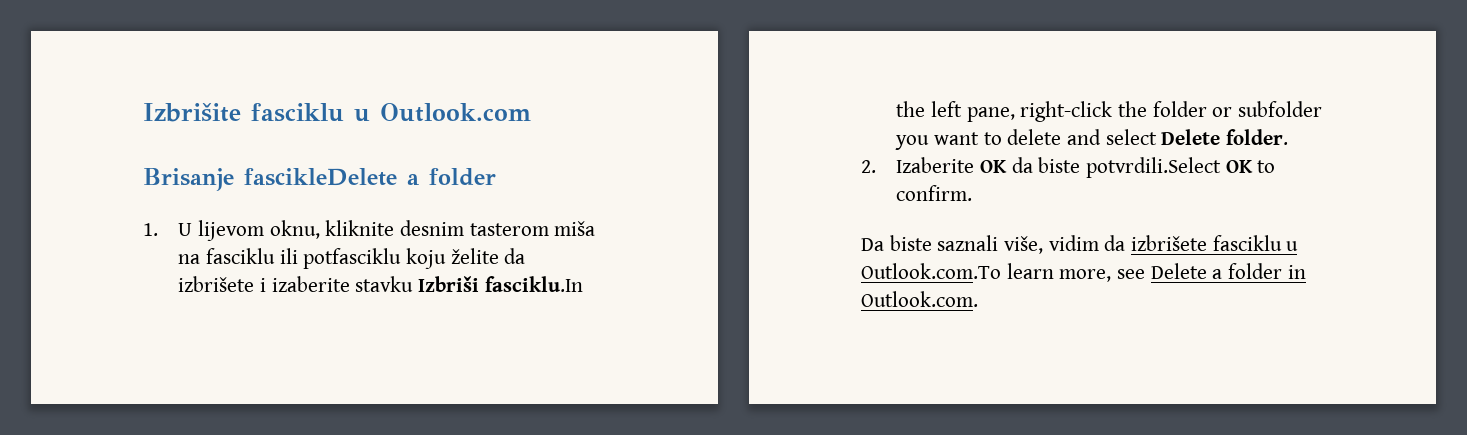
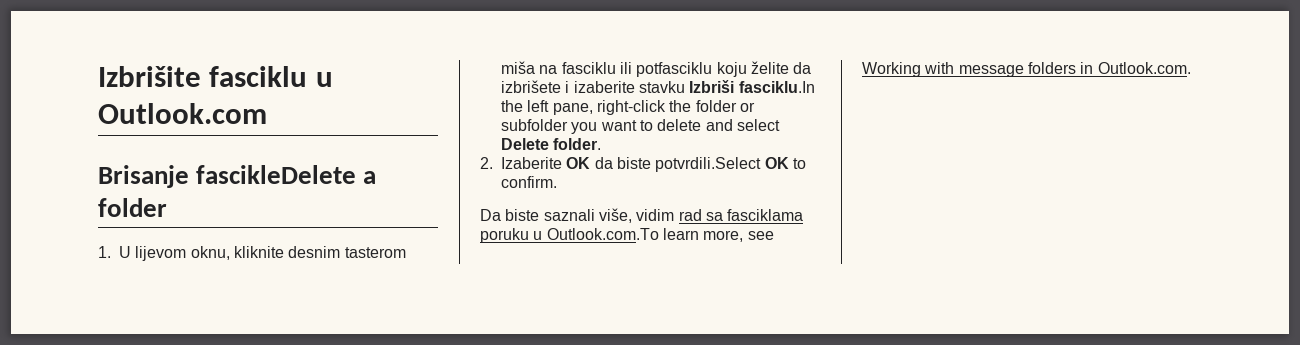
- Da biste saznali više, vidim da izbrišete fasciklu u Outlook.com.To learn more, see Delete a folder in Outlook.com.
+ Da biste saznali više, vidim rad sa fasciklama poruku u Outlook.com.To learn more, see Working with message folders in Outlook.com.

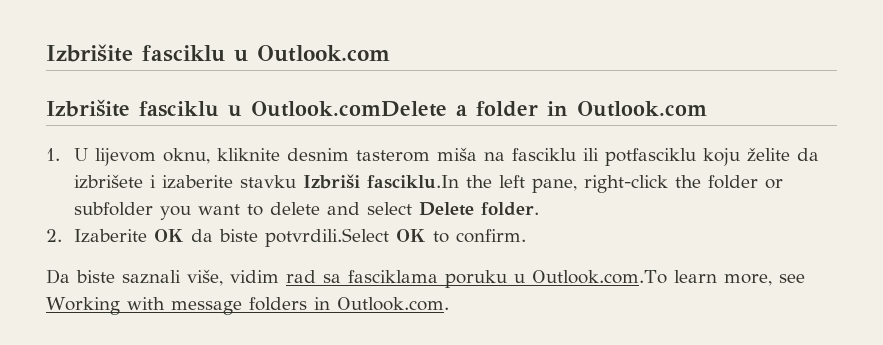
- Brisanje fascikleDelete a folder
+ Izbrišite fasciklu u Outlook.comDelete a folder in Outlook.com

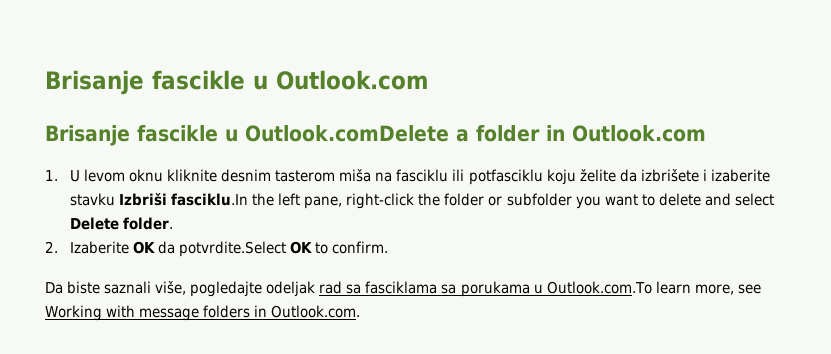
- Izbrišite fasciklu u Outlook.com
+ Brisanje fascikle u Outlook.com
- Izbrišite fasciklu u Outlook.comDelete a folder in Outlook.com
+ Brisanje fascikle u Outlook.comDelete a folder in Outlook.com
- 1. U lijevom oknu, kliknite desnim tasterom miša na fasciklu ili potfasciklu koju želite da izbrišete i izaberite stavku Izbriši fasciklu.In the left pane, right-click the folder or subfolder you want to delete and select Delete folder.
+ 1. U levom oknu kliknite desnim tasterom miša na fasciklu ili potfasciklu koju želite da izbrišete i izaberite stavku Izbriši fasciklu.In the left pane, right-click the folder or subfolder you want to delete and select Delete folder.
- 2. Izaberite OK da biste potvrdili.Select OK to confirm.
+ 2. Izaberite OK da potvrdite.Select OK to confirm.
- Da biste saznali više, vidim rad sa fasciklama poruku u Outlook.com.To learn more, see Working with message folders in Outlook.com.
+ Da biste saznali više, pogledajte odeljak rad sa fasciklama sa porukama u Outlook.com.To learn more, see Working with message folders in Outlook.com.

